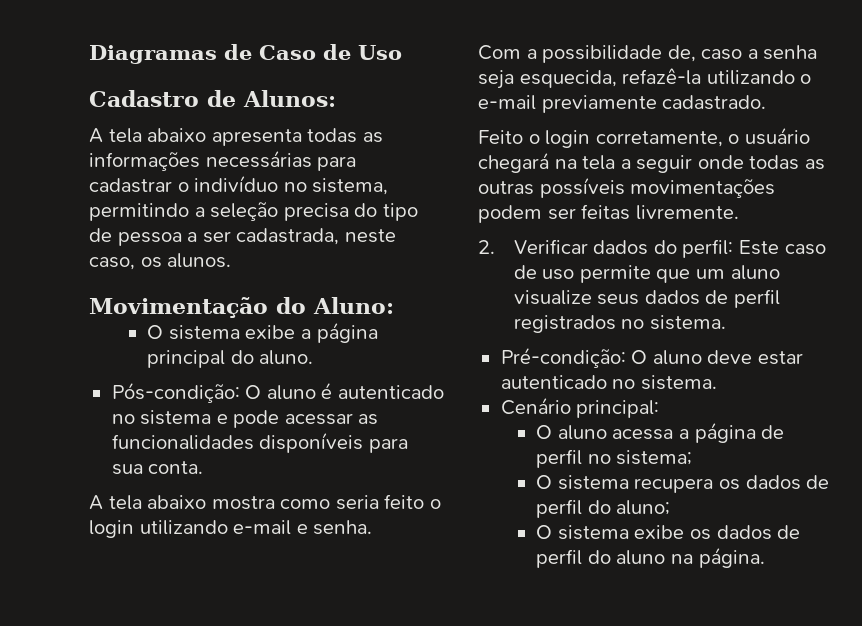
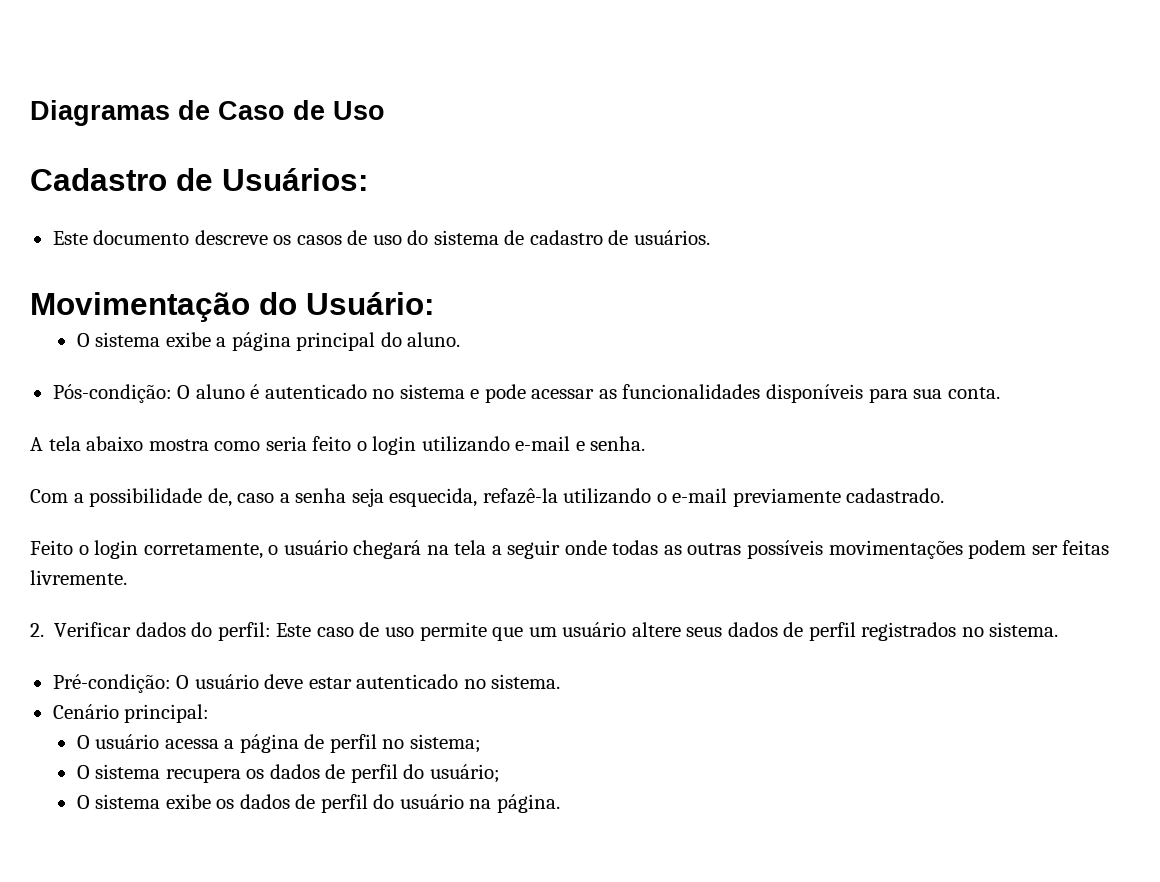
- Cadastro de Alunos:
- A tela abaixo apresenta todas as informações necessárias para cadastrar o indivíduo no sistema, permitindo a seleção precisa do tipo de pessoa a ser cadastrada, neste caso, os alunos.
+ Cadastro de Usuários:
+ Este documento descreve os casos de uso do sistema de cadastro de usuários.
- Movimentação do Aluno:
+ Movimentação do Usuário:
- 2. Verificar dados do perfil: Este caso de uso permite que um aluno visualize seus dados de perfil registrados no sistema.
+ 2. Verificar dados do perfil: Este caso de uso permite que um usuário altere seus dados de perfil registrados no sistema.
- Pré-condição: O aluno deve estar autenticado no sistema.
+ Pré-condição: O usuário deve estar autenticado no sistema.
- O aluno acessa a página de perfil no sistema;
+ O usuário acessa a página de perfil no sistema;
- O sistema recupera os dados de perfil do aluno;
+ O sistema recupera os dados de perfil do usuário;
- O sistema exibe os dados de perfil do aluno na página.
+ O sistema exibe os dados de perfil do usuário na página.

